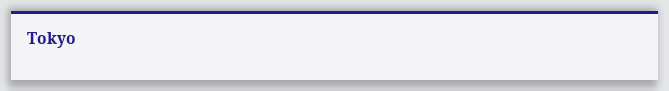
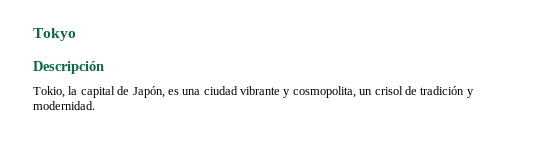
+ Descripción
+ Tokio, la capital de Japón, es una ciudad vibrante y cosmopolita, un crisol de tradición y modernidad.

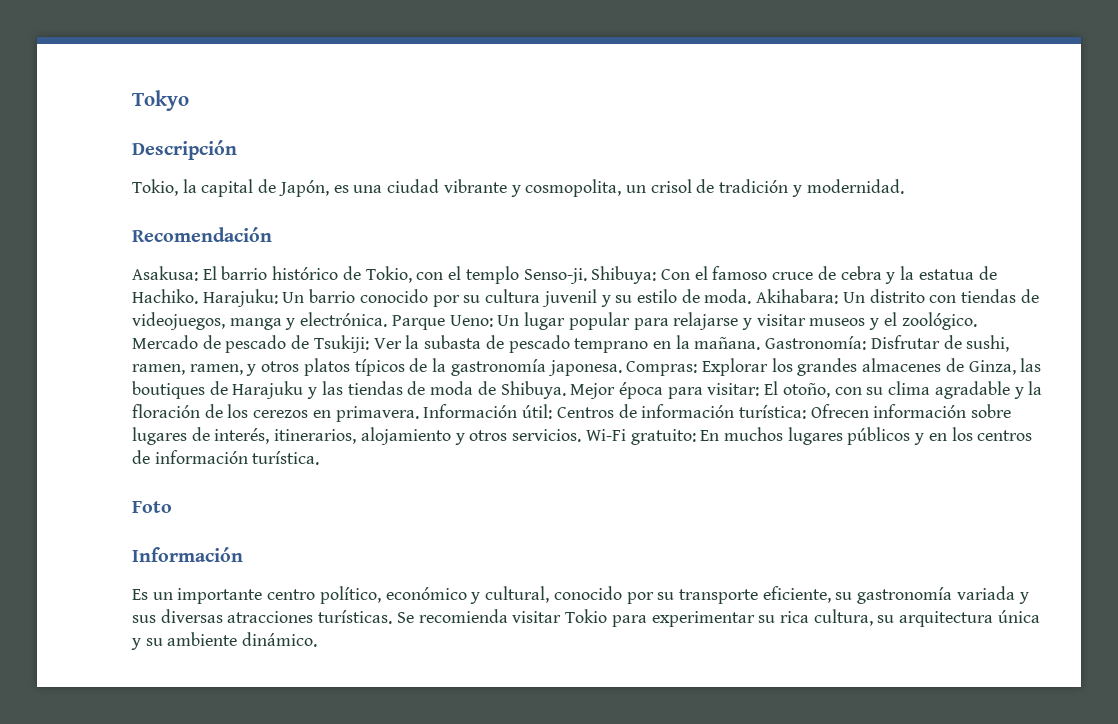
+ Recomendación
+ Asakusa: El barrio histórico de Tokio, con el templo Senso-ji. Shibuya: Con el famoso cruce de cebra y la estatua de Hachiko. Harajuku: Un barrio conocido por su cultura juvenil y su estilo de moda. Akihabara: Un distrito con tiendas de videojuegos, manga y electrónica. Parque Ueno: Un lugar popular para relajarse y visitar museos y el zoológico. Mercado de pescado de Tsukiji: Ver la subasta de pescado temprano en la mañana. Gastronomía: Disfrutar de sushi, ramen, ramen, y otros platos típicos de la gastronomía japonesa. Compras: Explorar los grandes almacenes de Ginza, las boutiques de Harajuku y las tiendas de moda de Shibuya. Mejor época para visitar: El otoño, con su clima agradable y la floración de los cerezos en primavera. Información útil: Centros de información turística: Ofrecen información sobre lugares de interés, itinerarios, alojamiento y otros servicios. Wi-Fi gratuito: En muchos lugares públicos y en los centros de información turística.
+ Foto
+ Información
+ Es un importante centro político, económico y cultural, conocido por su transporte eficiente, su gastronomía variada y sus diversas atracciones turísticas. Se recomienda visitar Tokio para experimentar su rica cultura, su arquitectura única y su ambiente dinámico.

